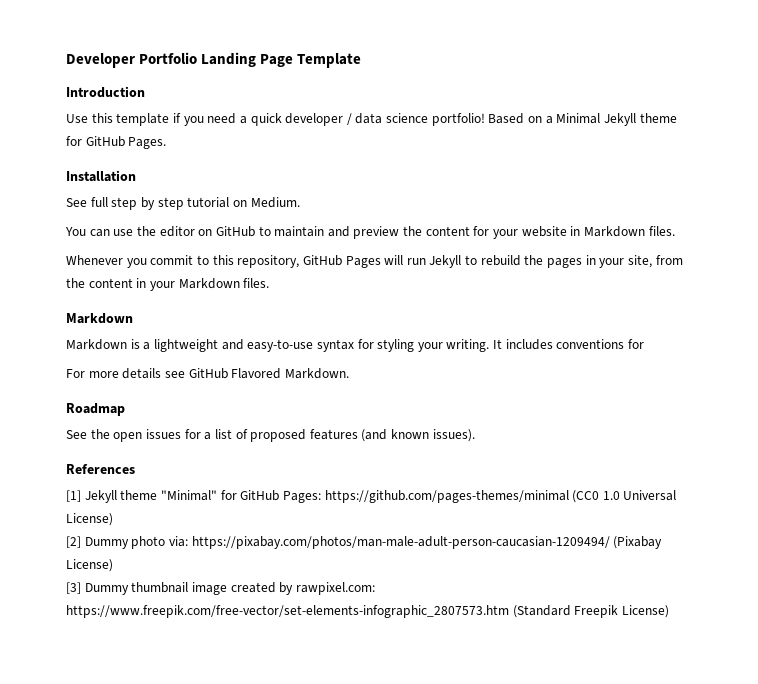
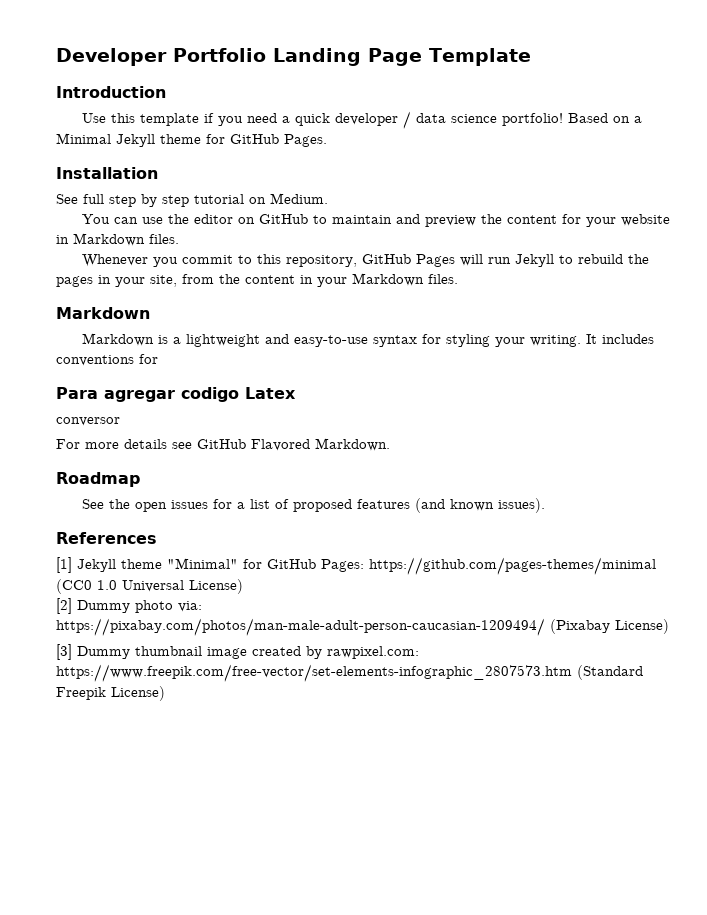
+ Para agregar codigo Latex
+ conversor

